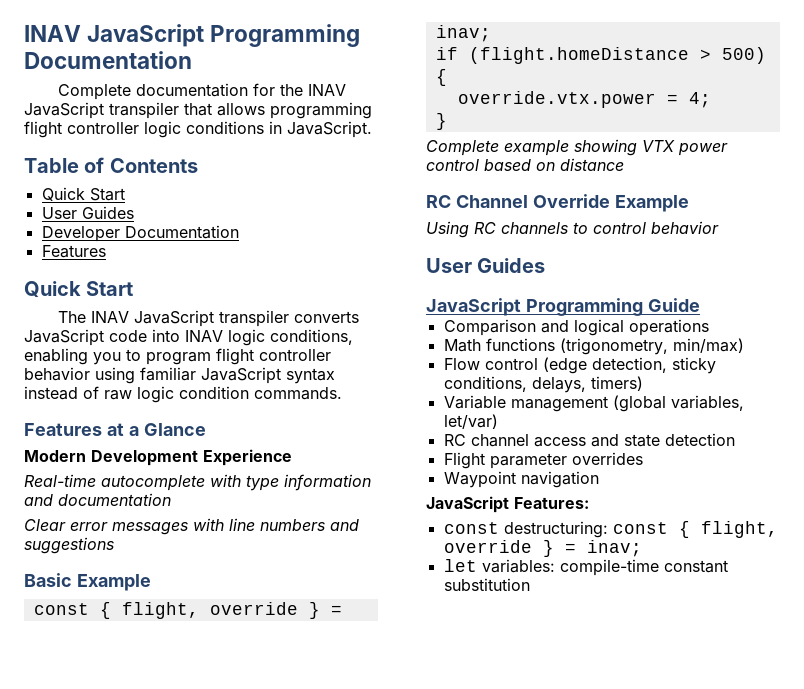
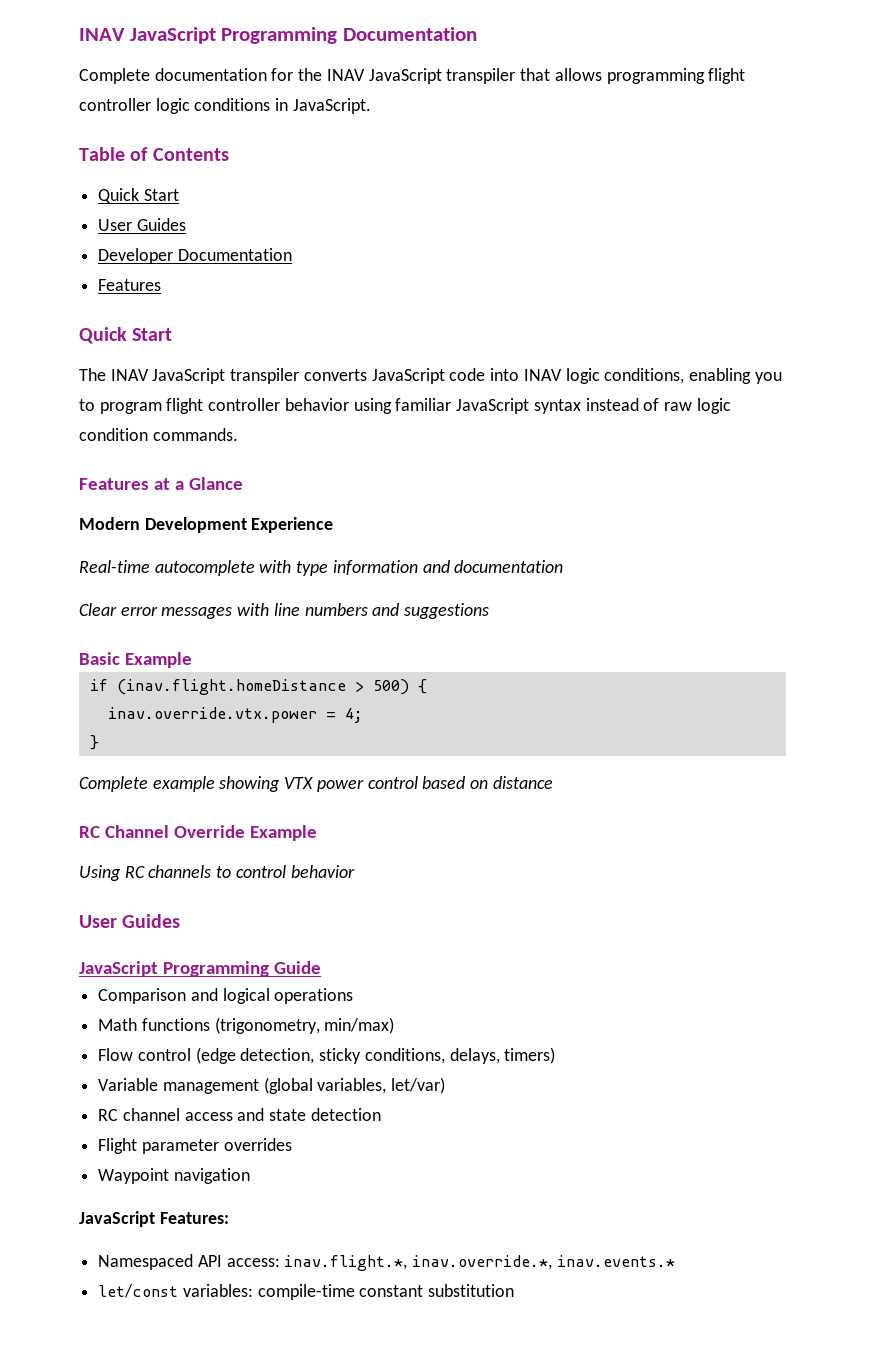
  Basic Example
- const { flight, override } = inav;
- if (flight.homeDistance > 500) {
+ if (inav.flight.homeDistance > 500) {
- override.vtx.power = 4;
+ inav.override.vtx.power = 4;
- const destructuring: const { flight, override } = inav;
- let variables: compile-time constant substitution
+ Namespaced API access: inav.flight.*, inav.override.*, inav.events.*
+ let/const variables: compile-time constant substitution

